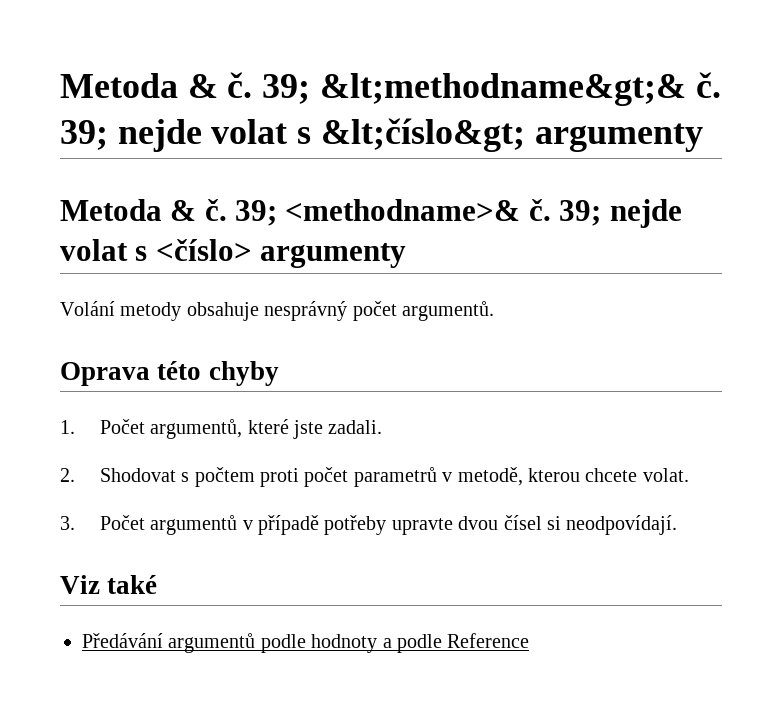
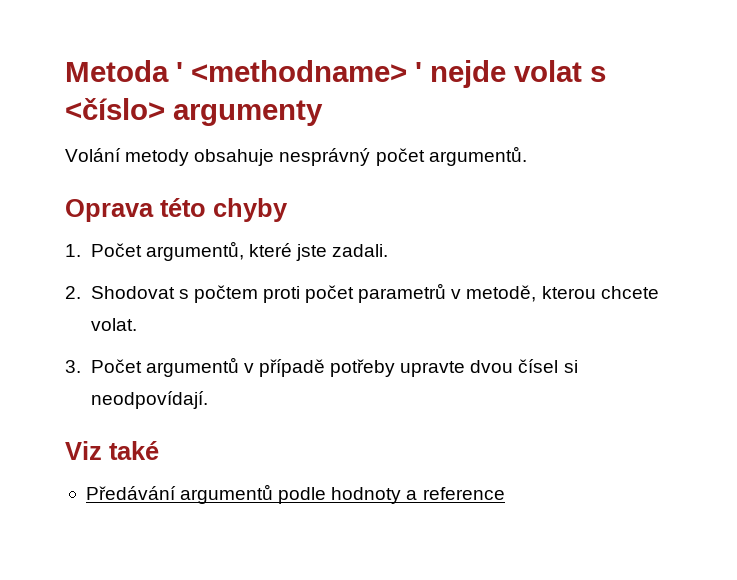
- Metoda & č. 39; &lt;methodname&gt;& č. 39; nejde volat s &lt;číslo&gt; argumenty
- Metoda & č. 39; <methodname>& č. 39; nejde volat s <číslo> argumenty
+ Metoda ' <methodname> ' nejde volat s <číslo> argumenty
- Předávání argumentů podle hodnoty a podle Reference
+ Předávání argumentů podle hodnoty a reference

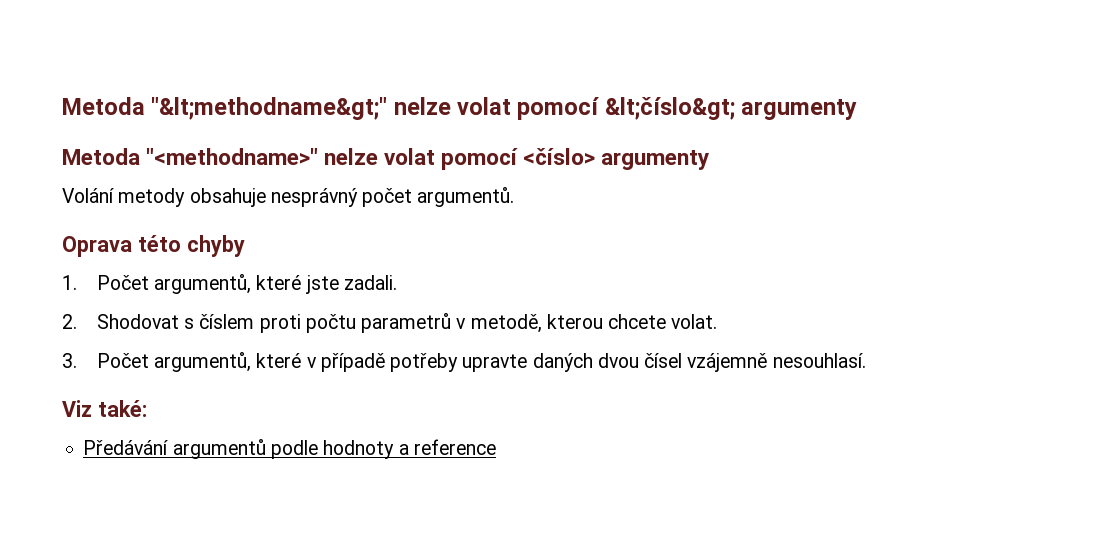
- Metoda ' <methodname> ' nejde volat s <číslo> argumenty
+ Metoda "&lt;methodname&gt;" nelze volat pomocí &lt;číslo&gt; argumenty
+ Metoda "<methodname>" nelze volat pomocí <číslo> argumenty
- 2. Shodovat s počtem proti počet parametrů v metodě, kterou chcete volat.
+ 2. Shodovat s číslem proti počtu parametrů v metodě, kterou chcete volat.
- 3. Počet argumentů v případě potřeby upravte dvou čísel si neodpovídají.
+ 3. Počet argumentů, které v případě potřeby upravte daných dvou čísel vzájemně nesouhlasí.
- Viz také
+ Viz také:

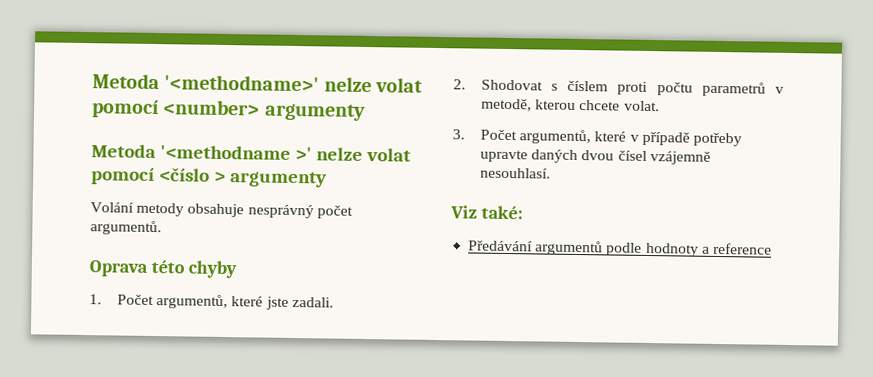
- Metoda "&lt;methodname&gt;" nelze volat pomocí &lt;číslo&gt; argumenty
+ Metoda '<methodname>' nelze volat pomocí <number> argumenty
- Metoda "<methodname>" nelze volat pomocí <číslo> argumenty
+ Metoda '<methodname >' nelze volat pomocí <číslo > argumenty

